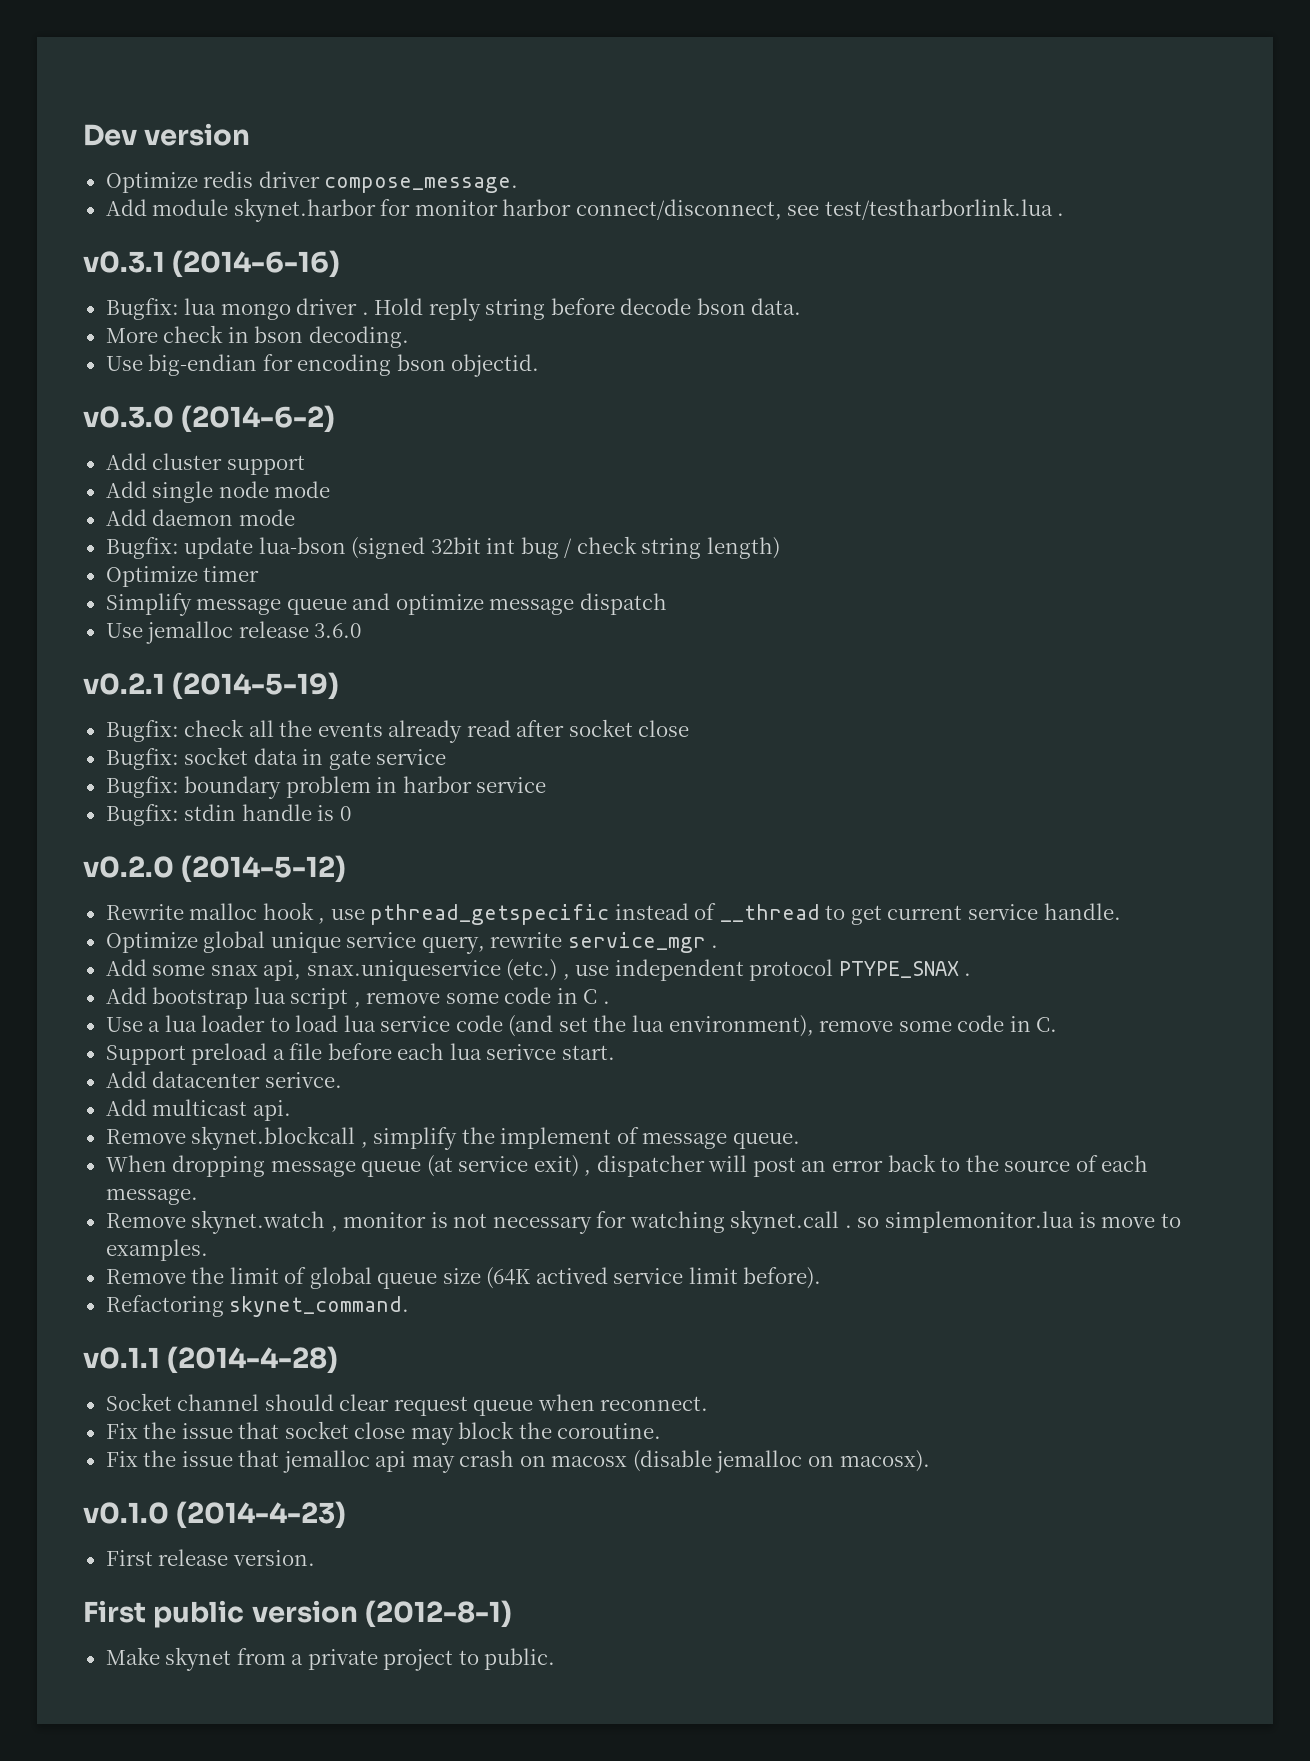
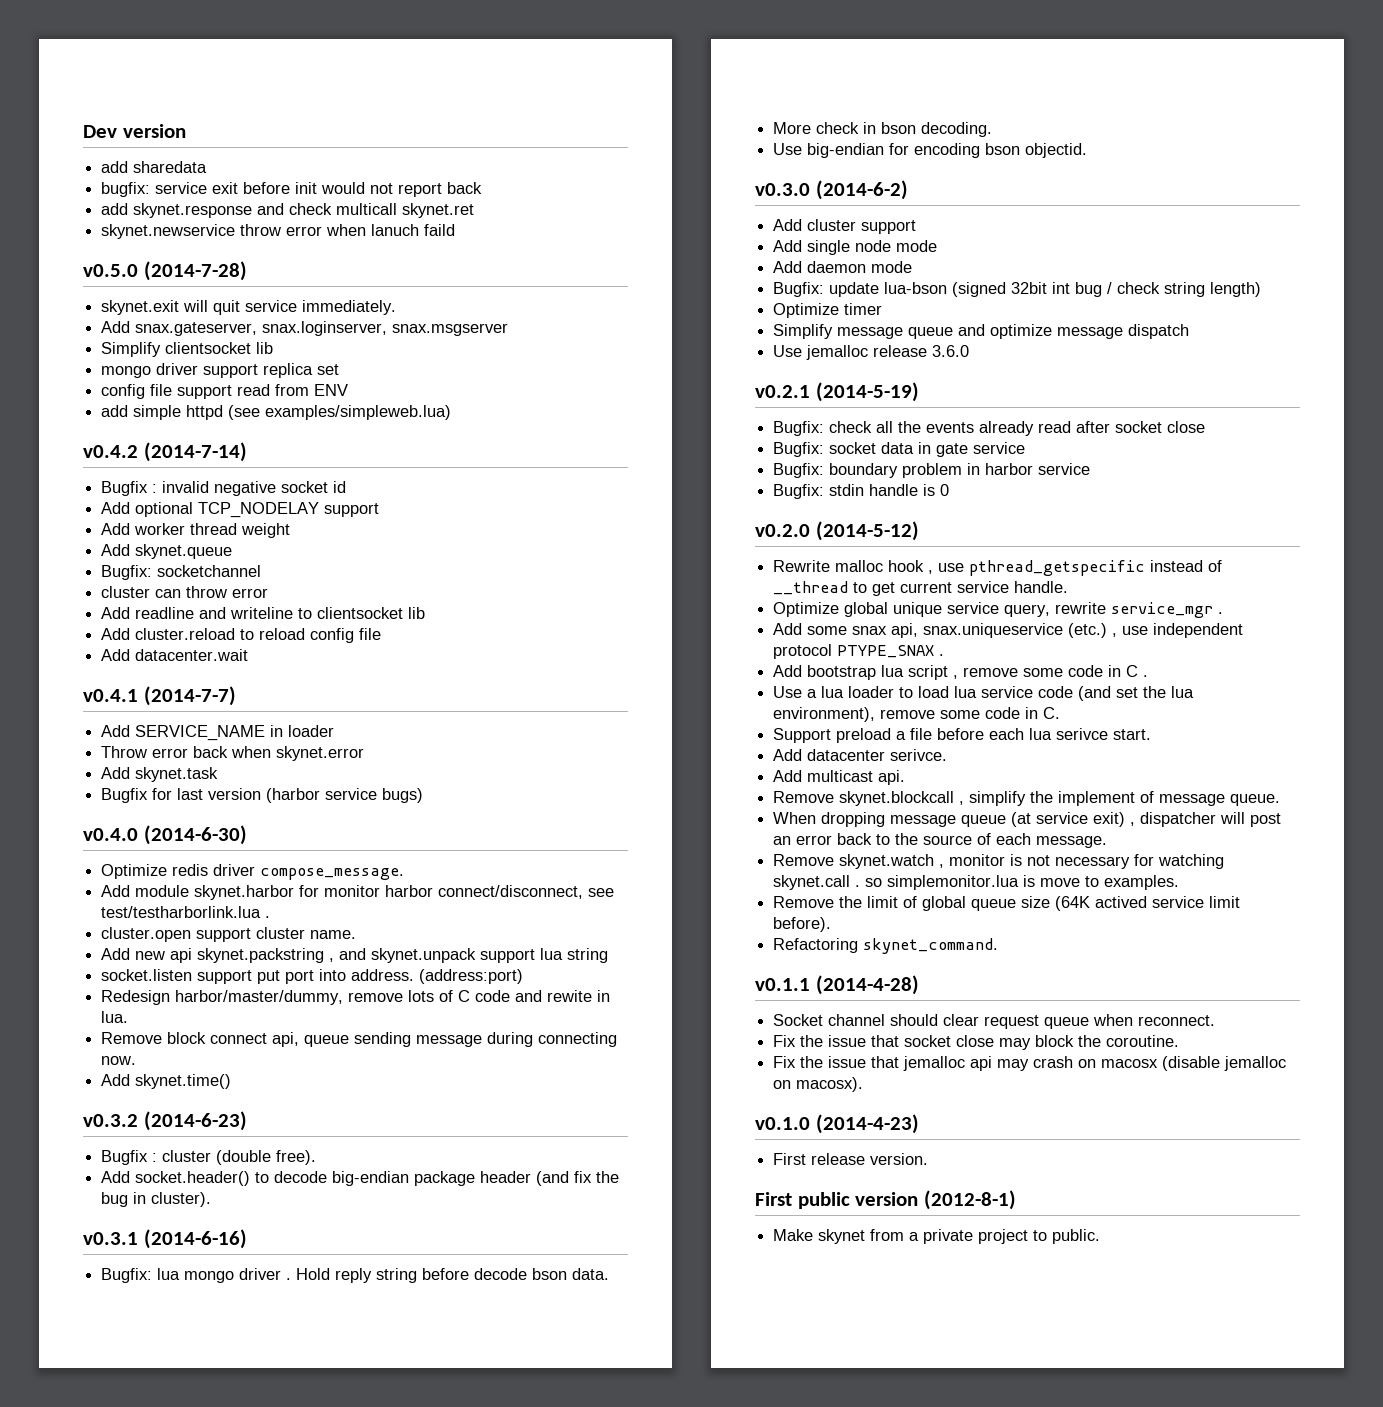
+ add sharedata
+ bugfix: service exit before init would not report back
+ add skynet.response and check multicall skynet.ret
+ skynet.newservice throw error when lanuch faild
+ v0.5.0 (2014-7-28)
+ skynet.exit will quit service immediately.
+ Add snax.gateserver, snax.loginserver, snax.msgserver
+ Simplify clientsocket lib
+ mongo driver support replica set
+ config file support read from ENV
+ add simple httpd (see examples/simpleweb.lua)
+ v0.4.2 (2014-7-14)
+ Bugfix : invalid negative socket id
+ Add optional TCP_NODELAY support
+ Add worker thread weight
+ Add skynet.queue
+ Bugfix: socketchannel
+ cluster can throw error
+ Add readline and writeline to clientsocket lib
+ Add cluster.reload to reload config file
+ Add datacenter.wait
+ v0.4.1 (2014-7-7)
+ Add SERVICE_NAME in loader
+ Throw error back when skynet.error
+ Add skynet.task
+ Bugfix for last version (harbor service bugs)
+ v0.4.0 (2014-6-30)
+ cluster.open support cluster name.
+ Add new api skynet.packstring , and skynet.unpack support lua string
+ socket.listen support put port into address. (address:port)
+ Redesign harbor/master/dummy, remove lots of C code and rewite in lua.
+ Remove block connect api, queue sending message during connecting now.
+ Add skynet.time()
+ v0.3.2 (2014-6-23)
+ Bugfix : cluster (double free).
+ Add socket.header() to decode big-endian package header (and fix the bug in cluster).

